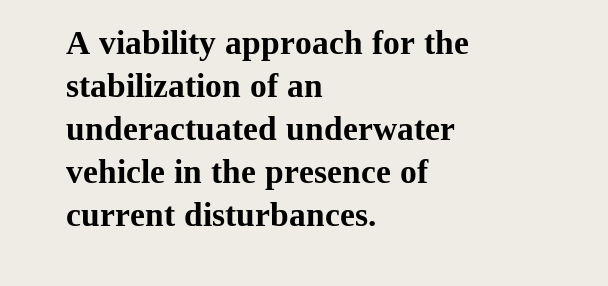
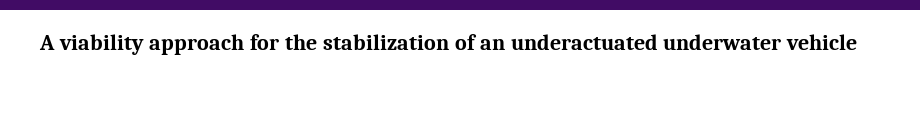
- A viability approach for the stabilization of an underactuated underwater vehicle in the presence of current disturbances.
+ A viability approach for the stabilization of an underactuated underwater vehicle

